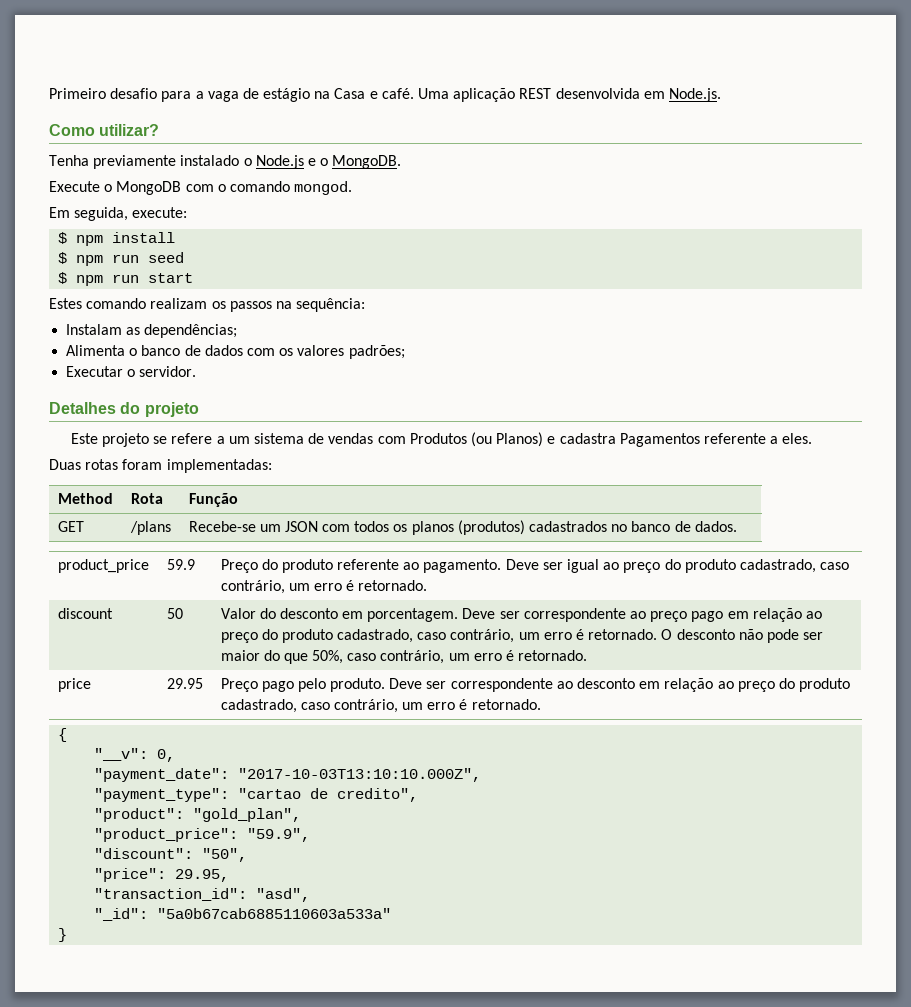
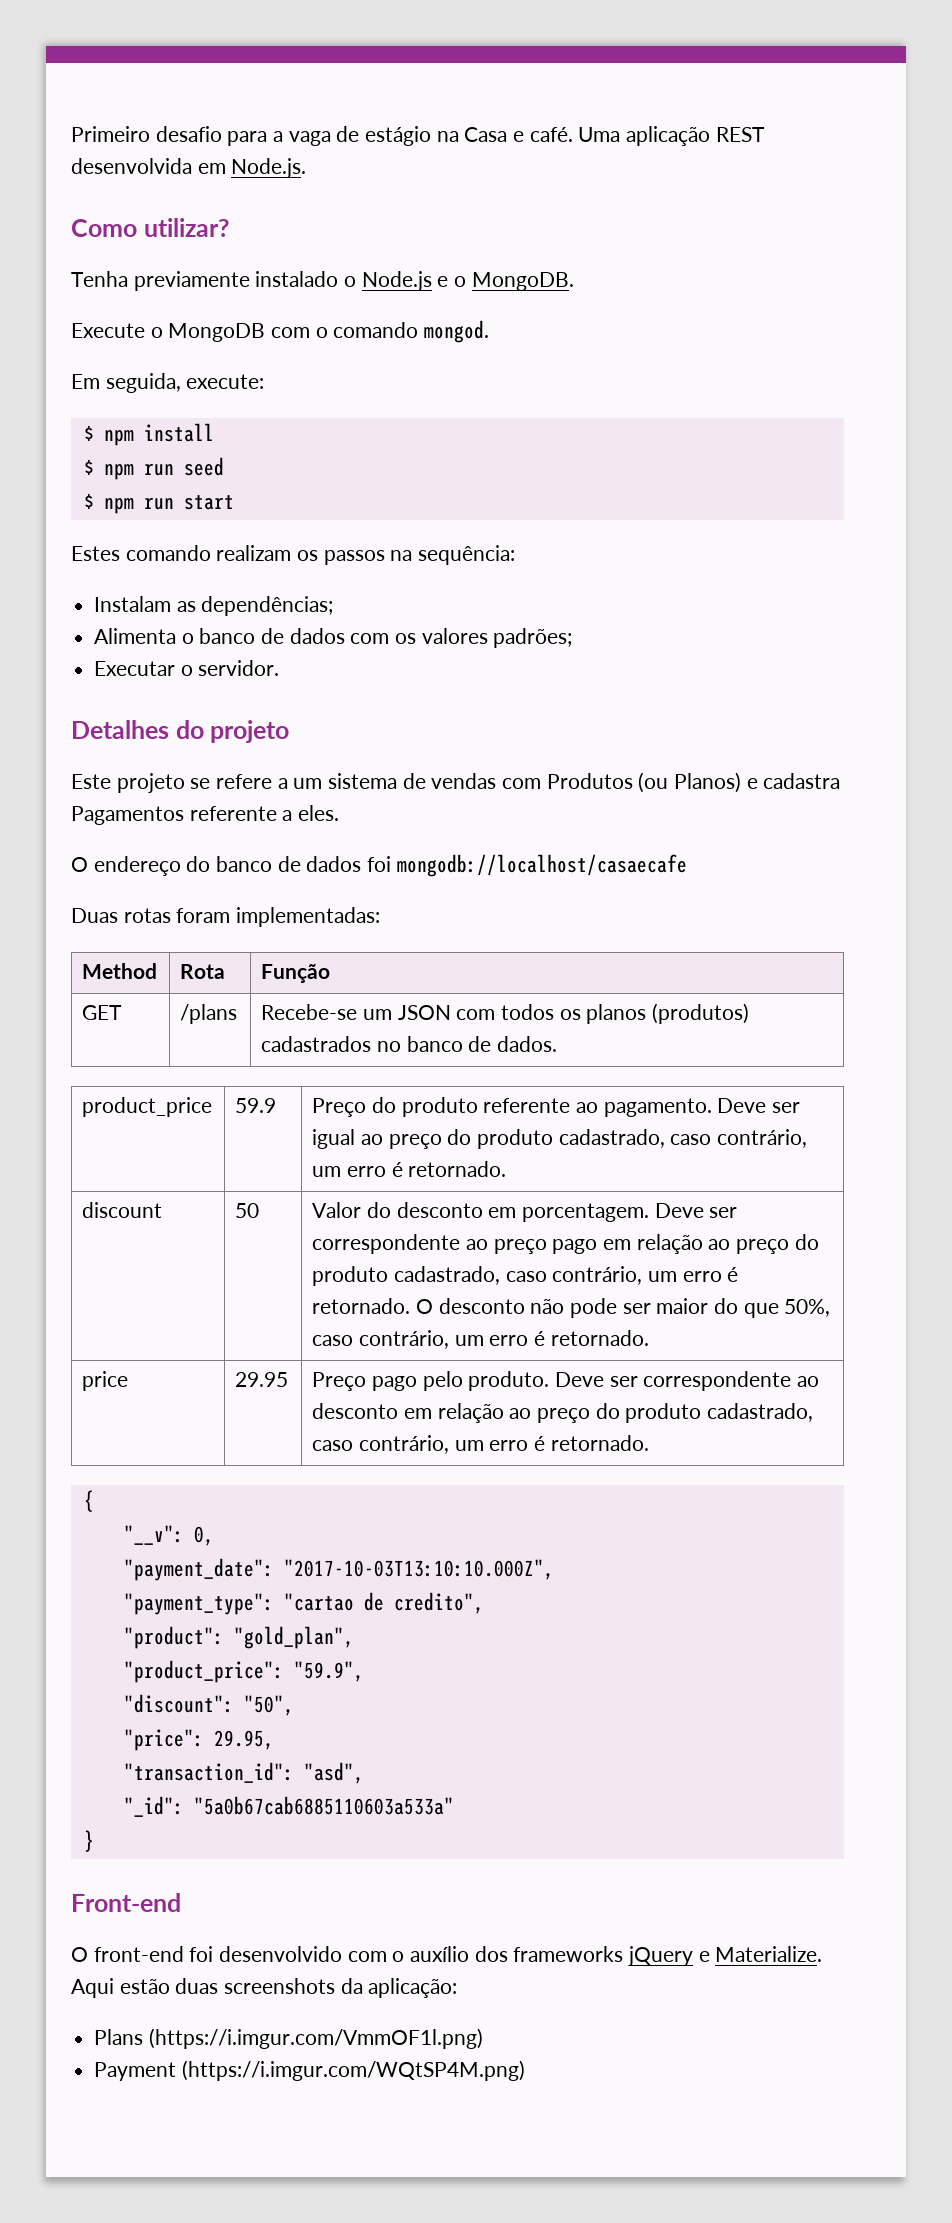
+ O endereço do banco de dados foi mongodb://localhost/casaecafe
+ Front-end
+ O front-end foi desenvolvido com o auxílio dos frameworks jQuery e Materialize. Aqui estão duas screenshots da aplicação:
+ Plans (https://i.imgur.com/VmmOF1l.png)
+ Payment (https://i.imgur.com/WQtSP4M.png)

